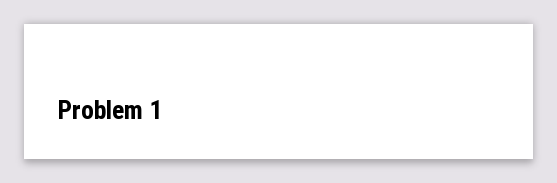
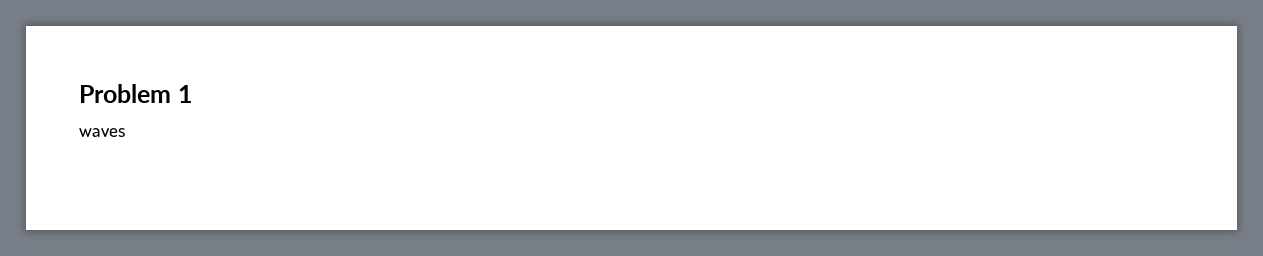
+ waves

